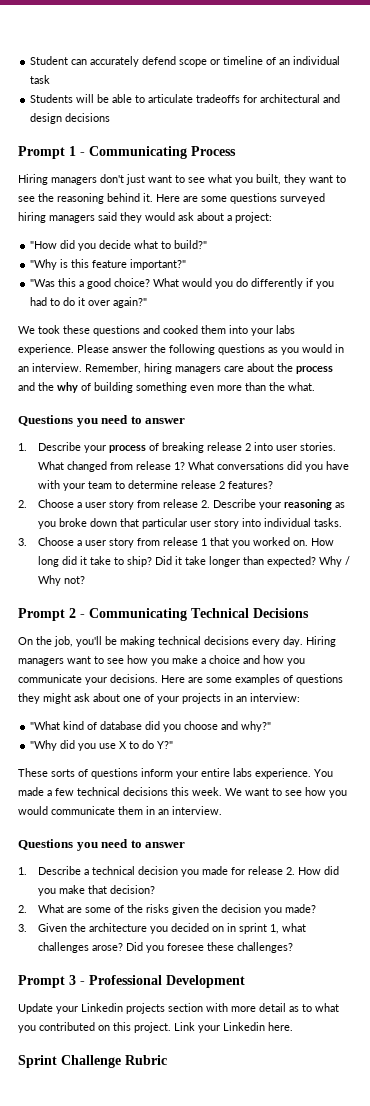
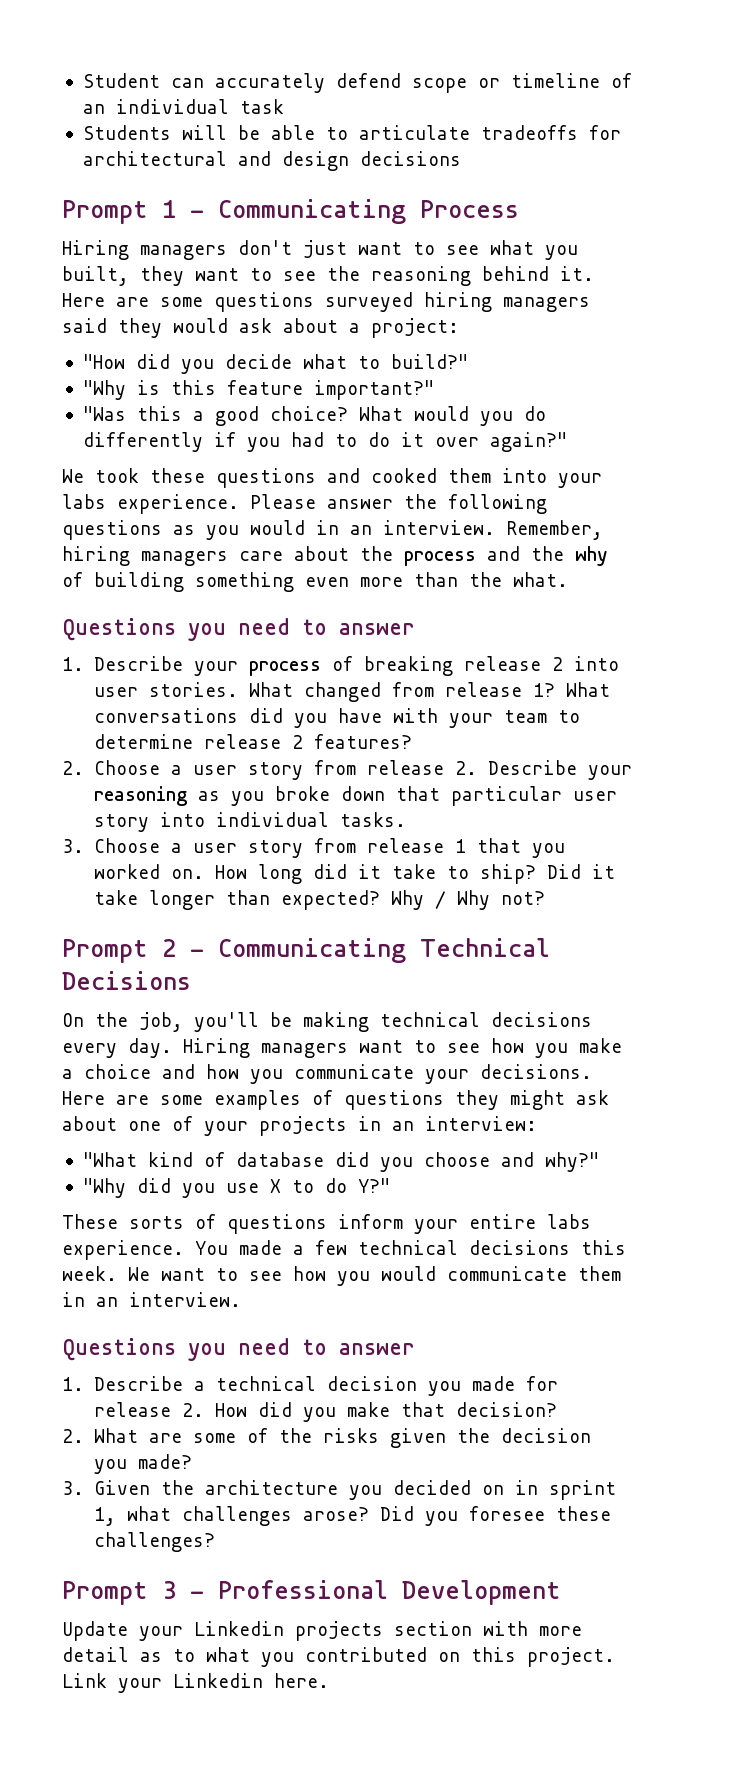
- Sprint Challenge Rubric

